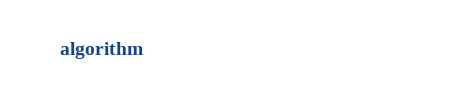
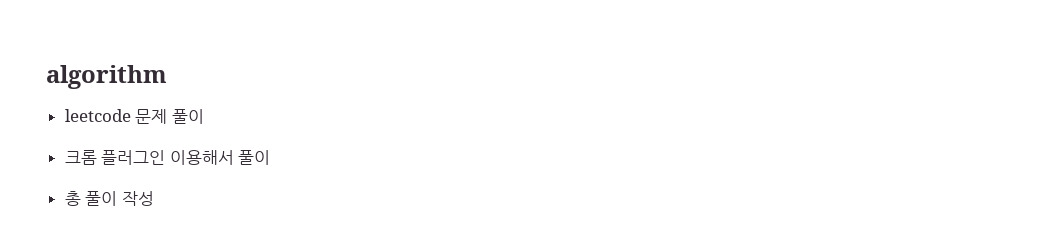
+ leetcode 문제 풀이
+ 크롬 플러그인 이용해서 풀이
+ 총 풀이 작성

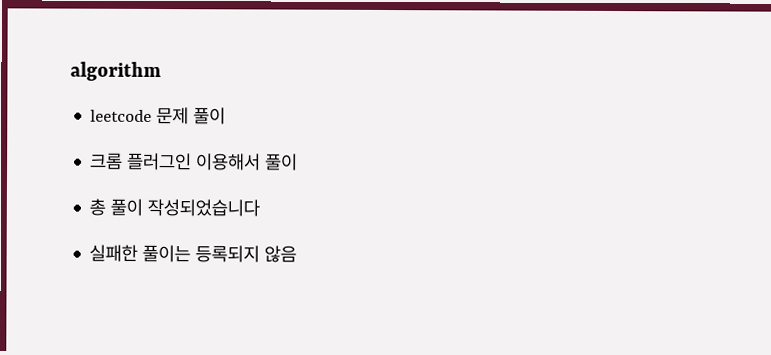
- 총 풀이 작성
+ 총 풀이 작성되었습니다
+ 실패한 풀이는 등록되지 않음

